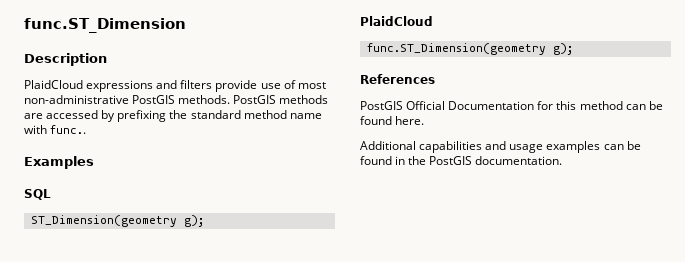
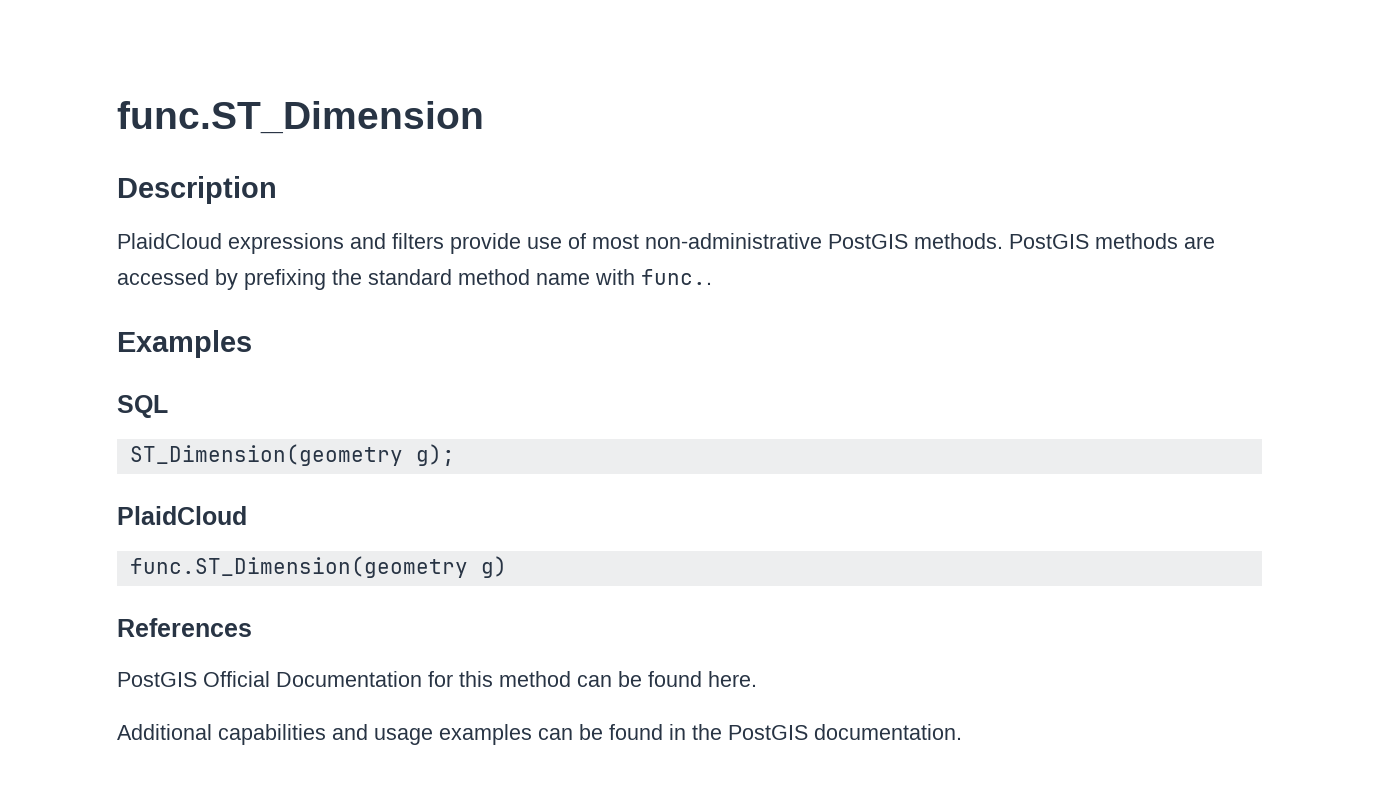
- func.ST_Dimension(geometry g);
+ func.ST_Dimension(geometry g)

